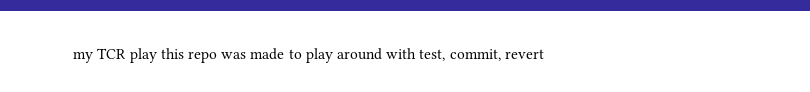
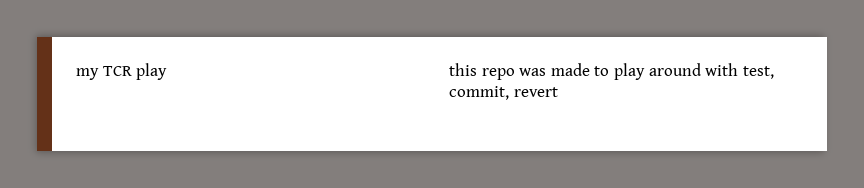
- my TCR play this repo was made to play around with test, commit, revert
+ my TCR play
+ this repo was made to play around with test, commit, revert

